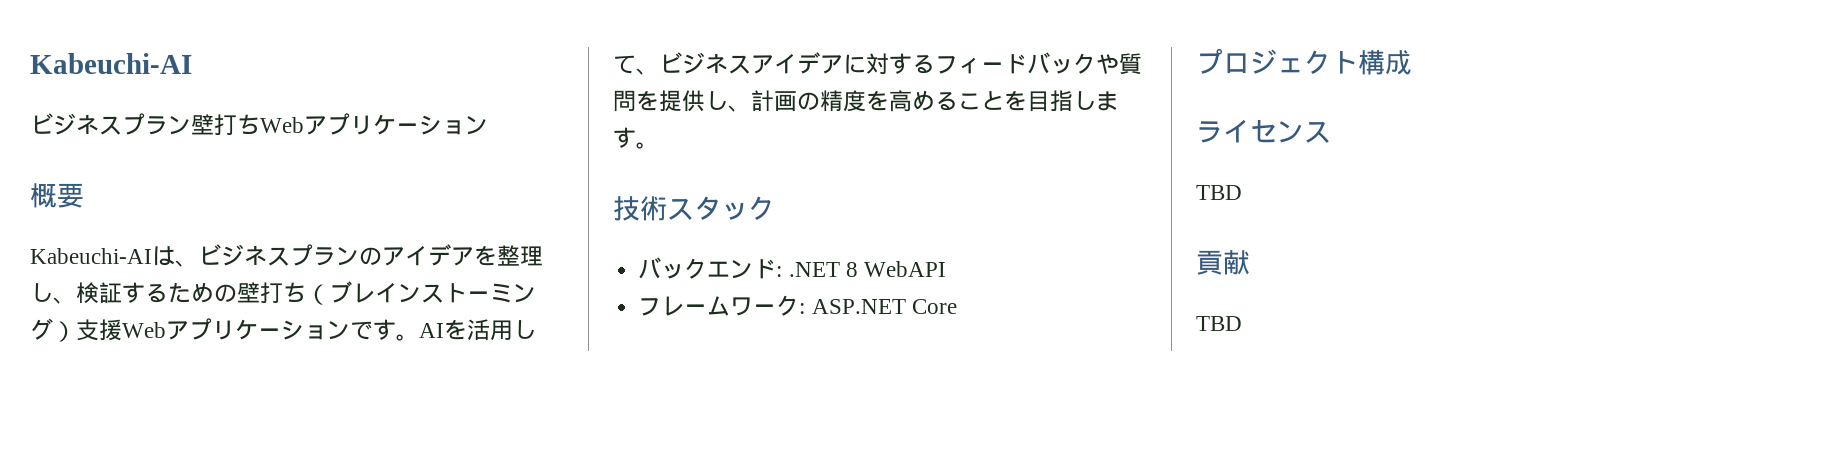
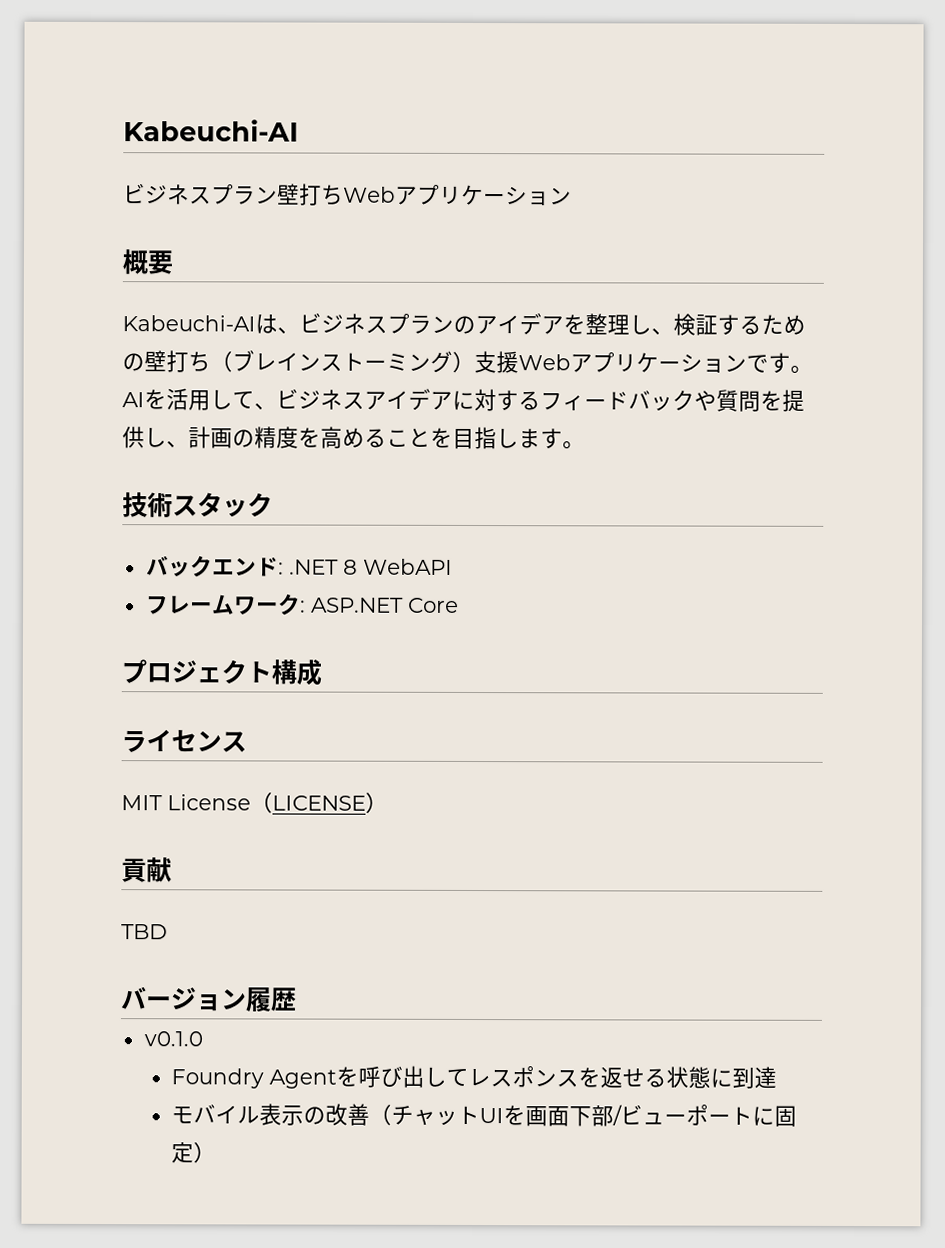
  ライセンス
- TBD
+ MIT License（LICENSE）
  貢献
  TBD
+ バージョン履歴
+ v0.1.0
+ Foundry Agentを呼び出してレスポンスを返せる状態に到達
+ モバイル表示の改善（チャットUIを画面下部/ビューポートに固定）

